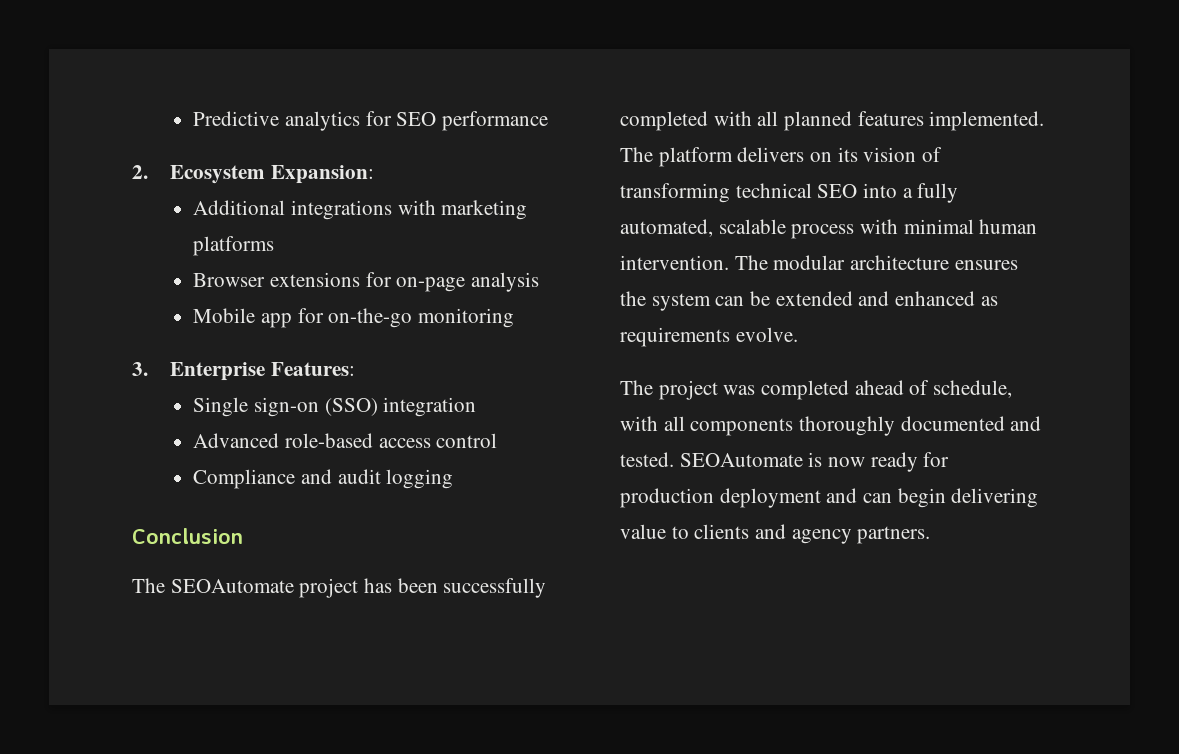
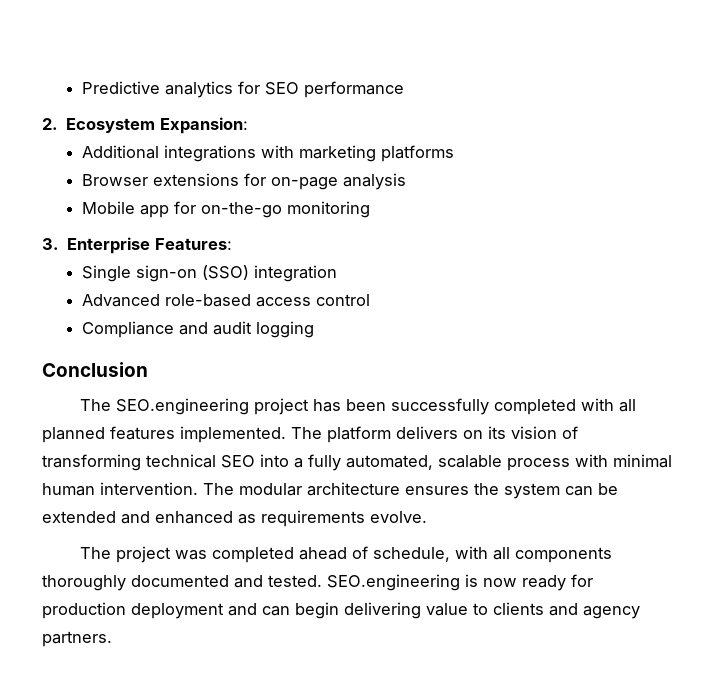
- The SEOAutomate project has been successfully completed with all planned features implemented.
+ The SEO.engineering project has been successfully completed with all planned features implemented.
- SEOAutomate is now ready for production deployment and can begin delivering value to clients and agency partners.
+ SEO.engineering is now ready for production deployment and can begin delivering value to clients and agency partners.

